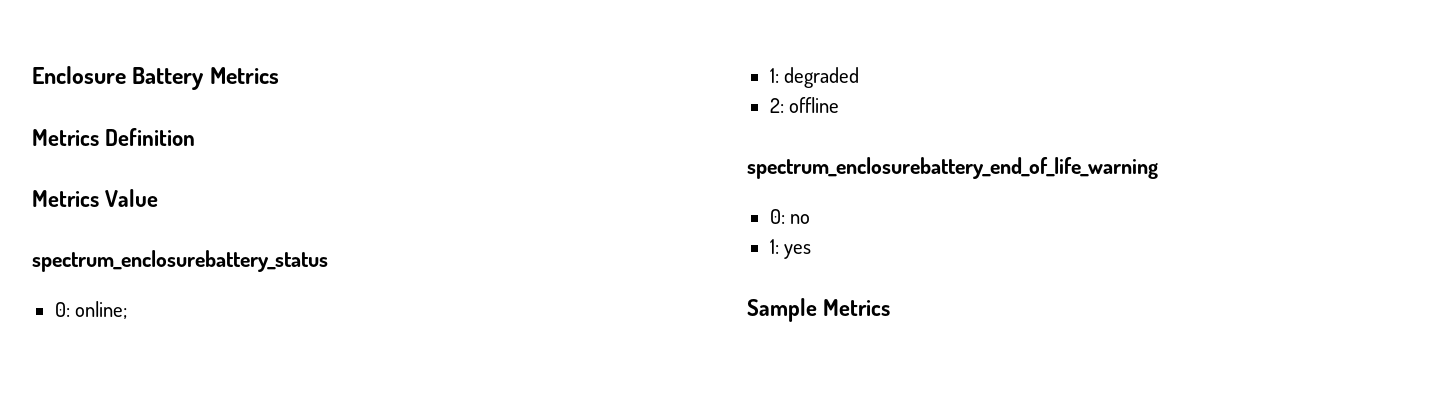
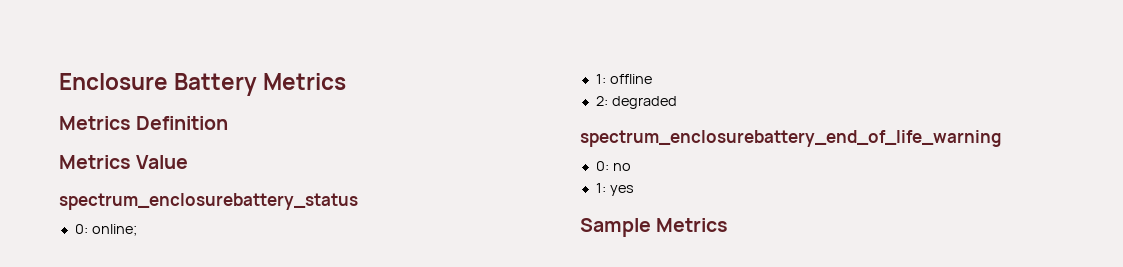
- 1: degraded
+ 1: offline
- 2: offline
+ 2: degraded

